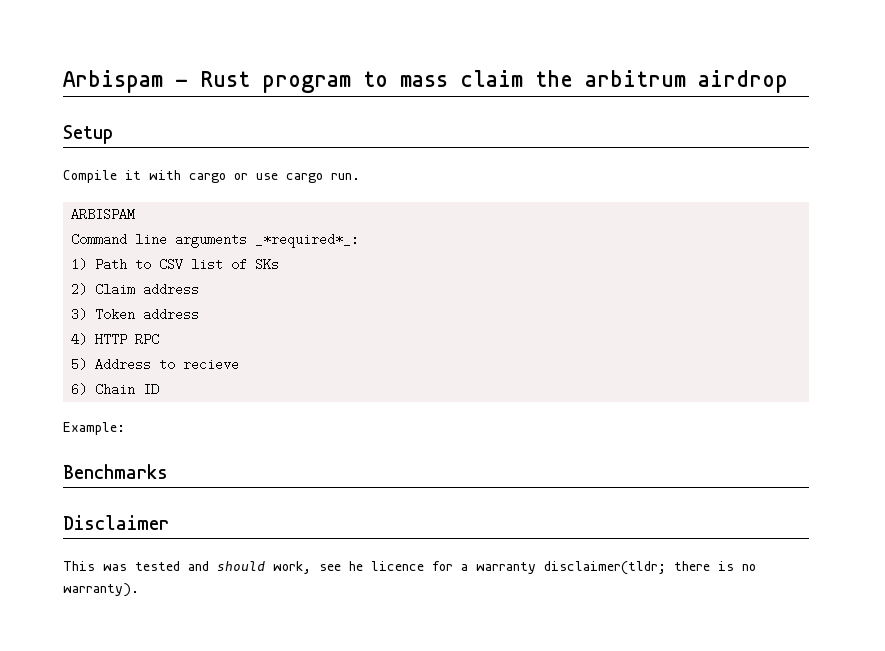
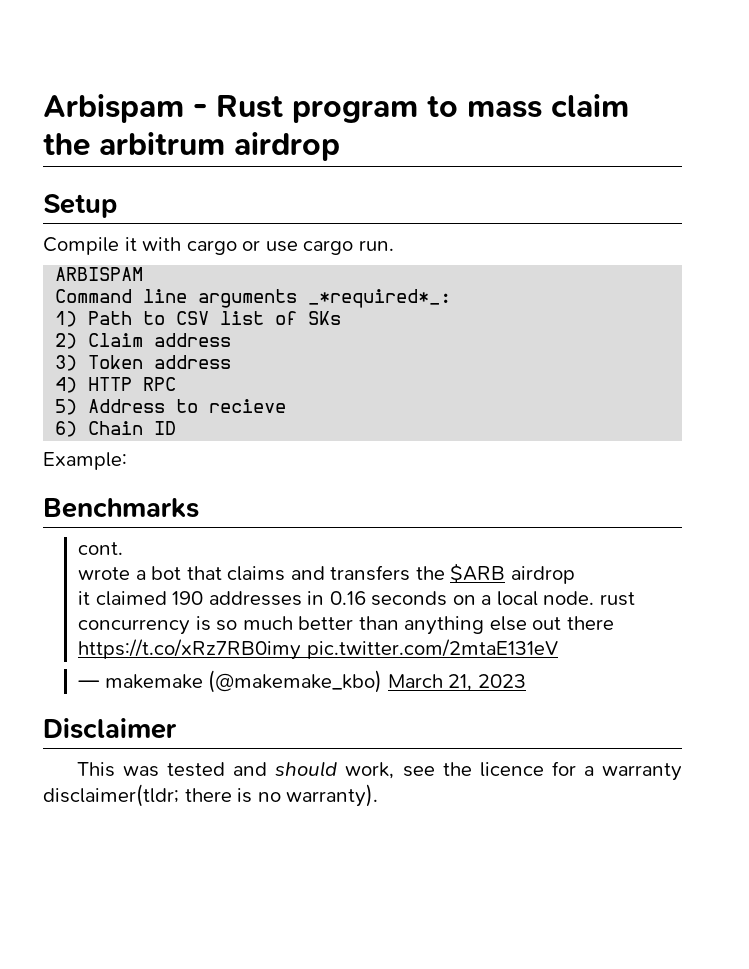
+ cont.
+ wrote a bot that claims and transfers the $ARB airdrop
+ it claimed 190 addresses in 0.16 seconds on a local node. rust concurrency is so much better than anything else out there https://t.co/xRz7RB0imy pic.twitter.com/2mtaE131eV
+ — makemake (@makemake_kbo) March 21, 2023
- This was tested and should work, see he licence for a warranty disclaimer(tldr; there is no warranty).
+ This was tested and should work, see the licence for a warranty disclaimer(tldr; there is no warranty).

